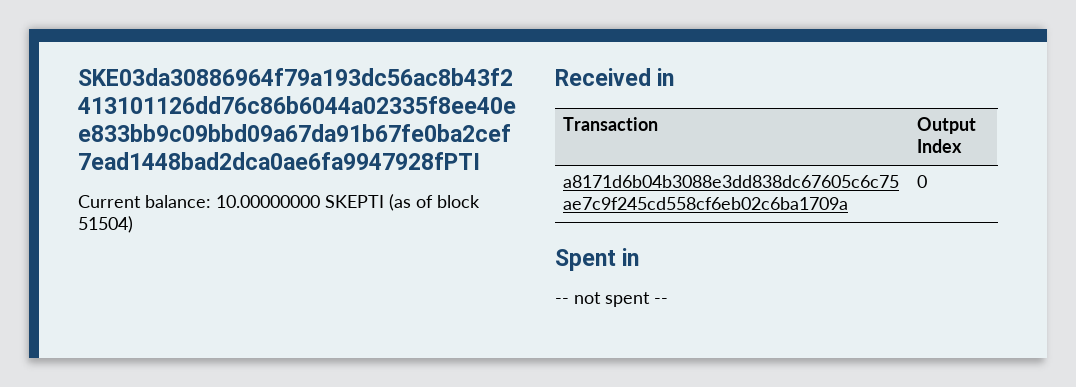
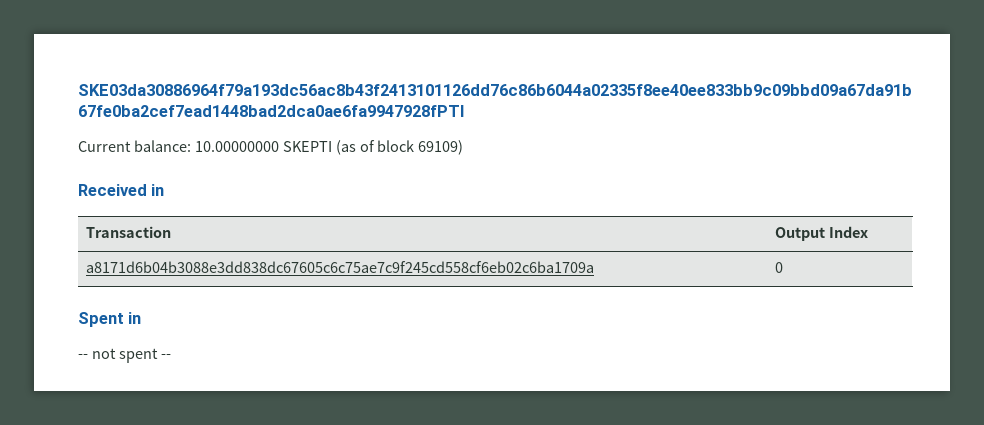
- Current balance: 10.00000000 SKEPTI (as of block 51504)
+ Current balance: 10.00000000 SKEPTI (as of block 69109)

